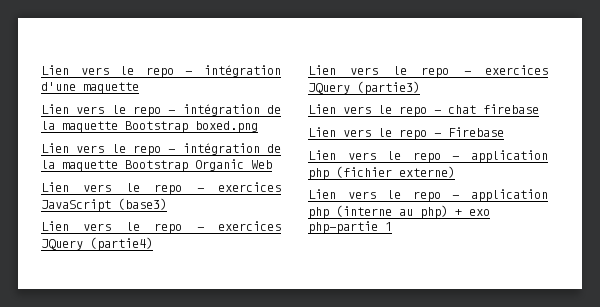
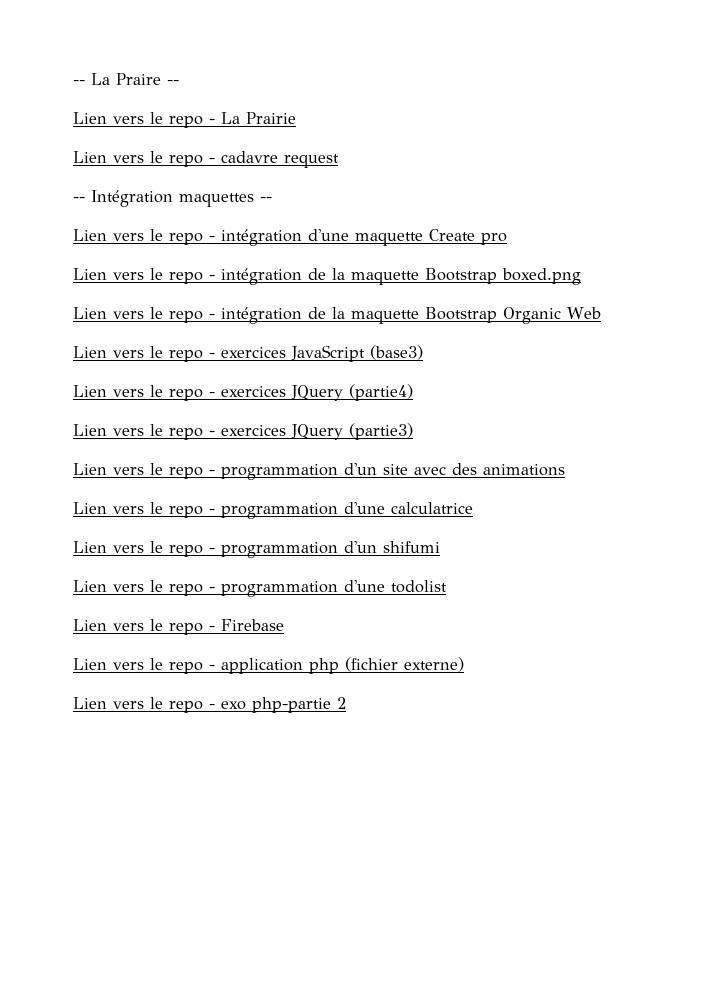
+ -- La Praire --
+ Lien vers le repo - La Prairie
+ Lien vers le repo - cadavre request
+ -- Intégration maquettes --
- Lien vers le repo - intégration d'une maquette
+ Lien vers le repo - intégration d'une maquette Create pro
- Lien vers le repo - chat firebase
+ Lien vers le repo - programmation d'un site avec des animations
+ Lien vers le repo - programmation d'une calculatrice
+ Lien vers le repo - programmation d'un shifumi
+ Lien vers le repo - programmation d'une todolist
- Lien vers le repo - application php (interne au php) + exo php-partie 1
+ Lien vers le repo - exo php-partie 2

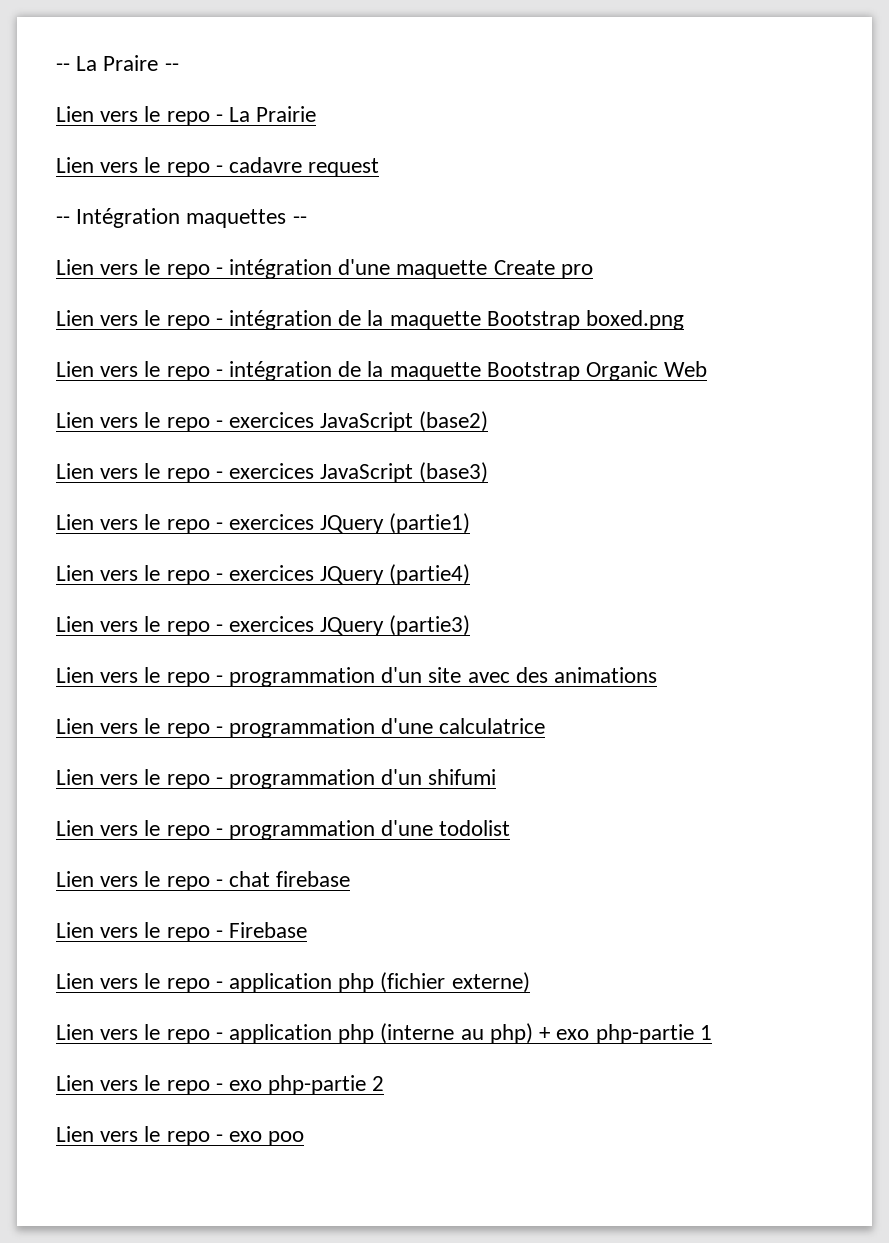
+ Lien vers le repo - exercices JavaScript (base2)
+ Lien vers le repo - exercices JQuery (partie1)
+ Lien vers le repo - chat firebase
+ Lien vers le repo - application php (interne au php) + exo php-partie 1
+ Lien vers le repo - exo poo

